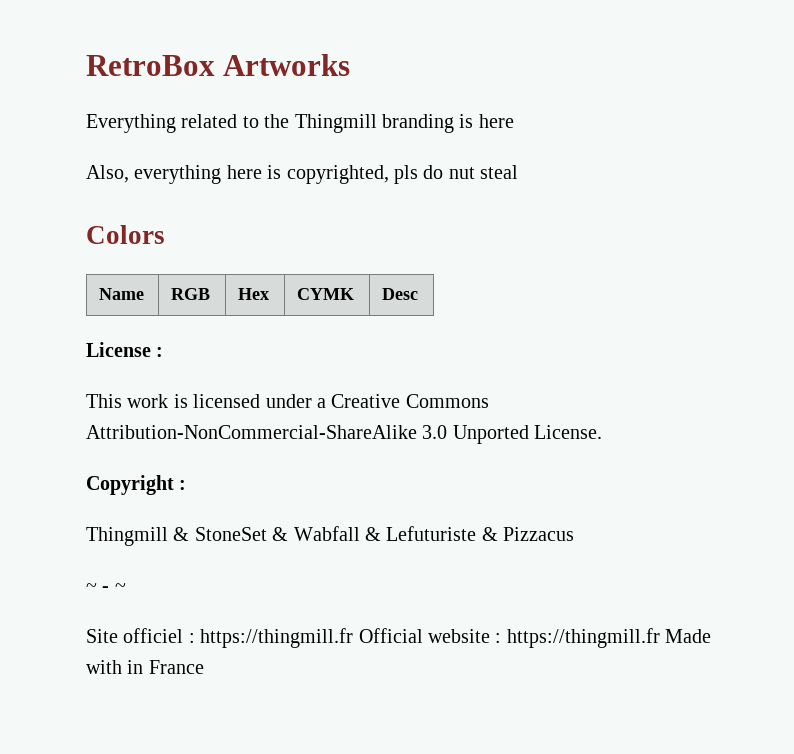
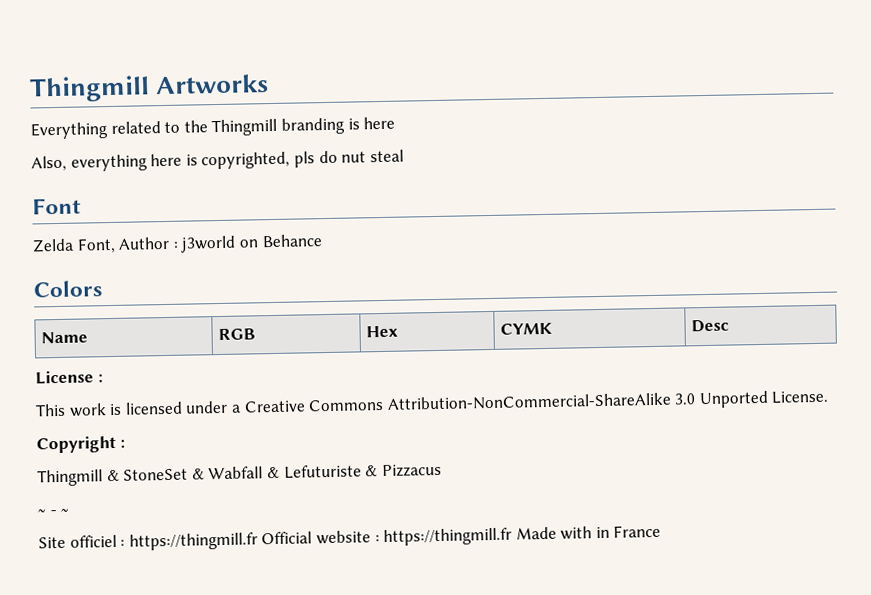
- RetroBox Artworks
+ Thingmill Artworks
+ Font
+ Zelda Font, Author : j3world on Behance

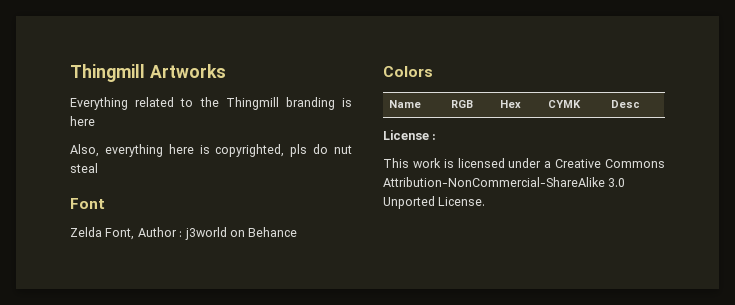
- Copyright :
- Thingmill & StoneSet & Wabfall & Lefuturiste & Pizzacus
- ~ - ~
- Site officiel : https://thingmill.fr Official website : https://thingmill.fr Made with in France

